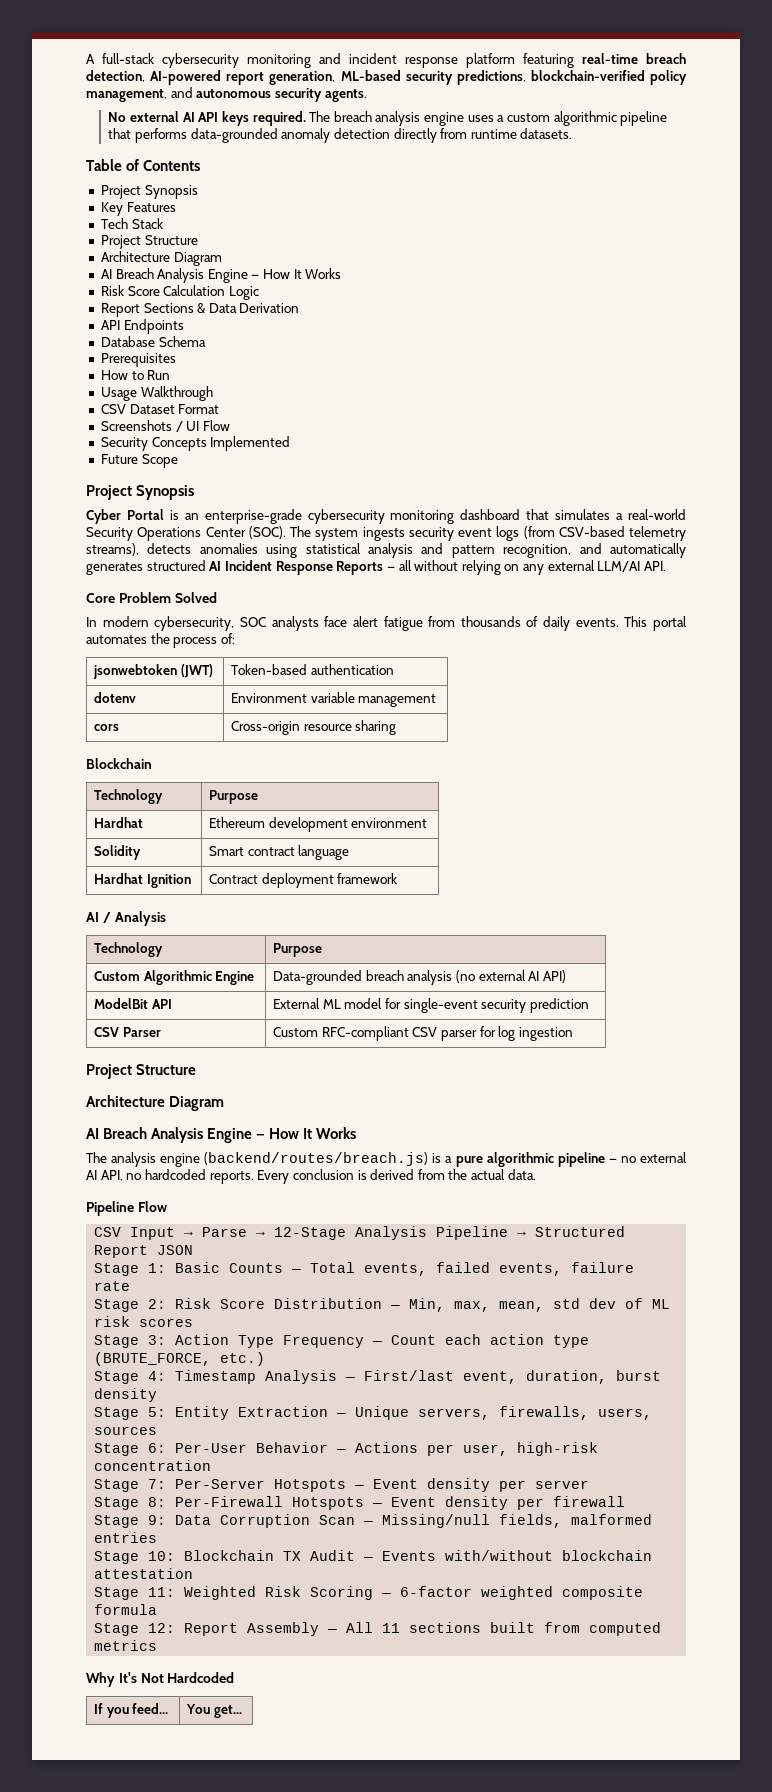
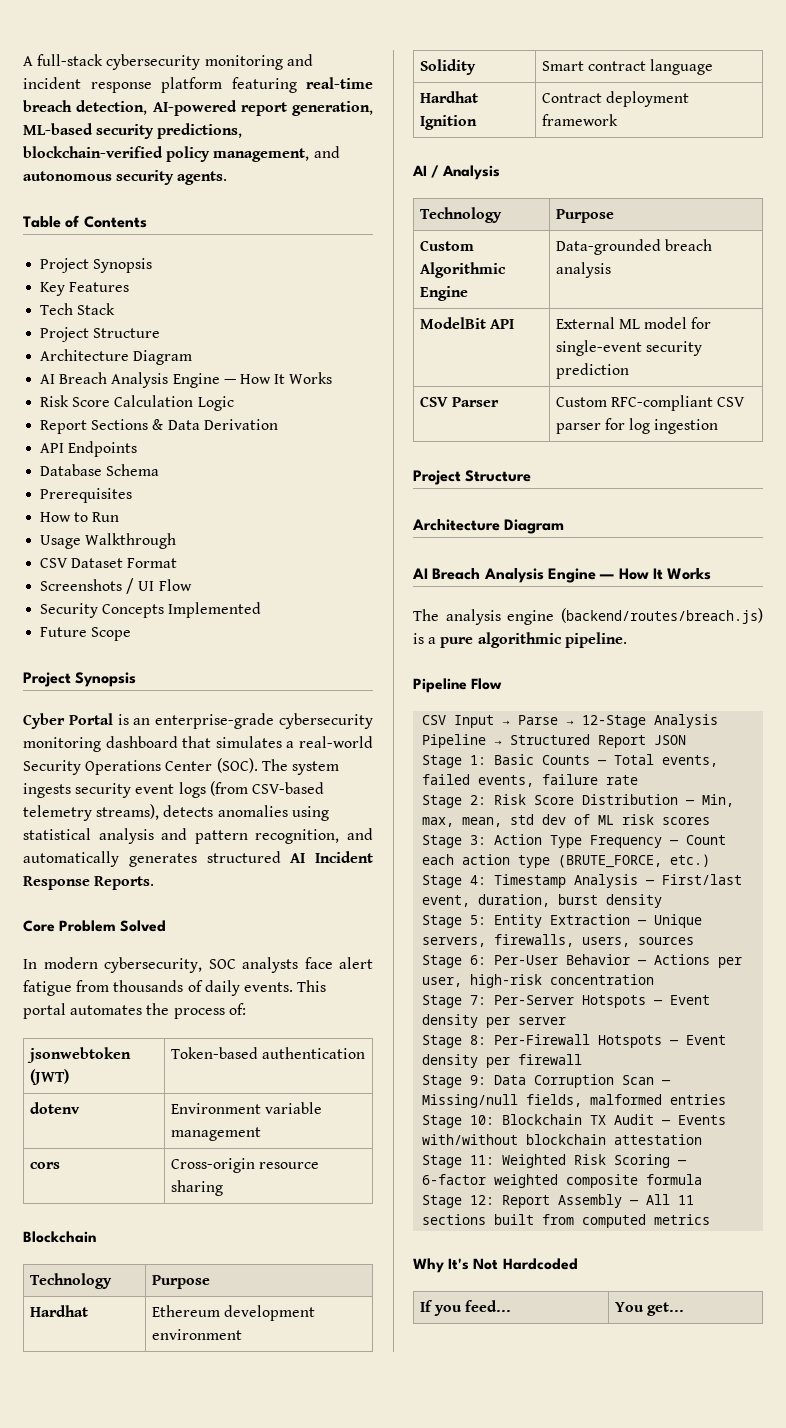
- No external AI API keys required. The breach analysis engine uses a custom algorithmic pipeline that performs data-grounded anomaly detection directly from runtime datasets.
- The system ingests security event logs (from CSV-based telemetry streams), detects anomalies using statistical analysis and pattern recognition, and automatically generates structured AI Incident Response Reports — all without relying on any external LLM/AI API.
+ The system ingests security event logs (from CSV-based telemetry streams), detects anomalies using statistical analysis and pattern recognition, and automatically generates structured AI Incident Response Reports.
- Custom Algorithmic Engine | Data-grounded breach analysis (no external AI API)
+ Custom Algorithmic Engine | Data-grounded breach analysis
- The analysis engine (backend/routes/breach.js) is a pure algorithmic pipeline — no external AI API, no hardcoded reports. Every conclusion is derived from the actual data.
+ The analysis engine (backend/routes/breach.js) is a pure algorithmic pipeline.

